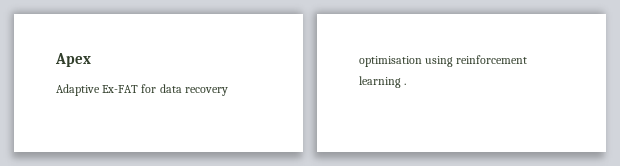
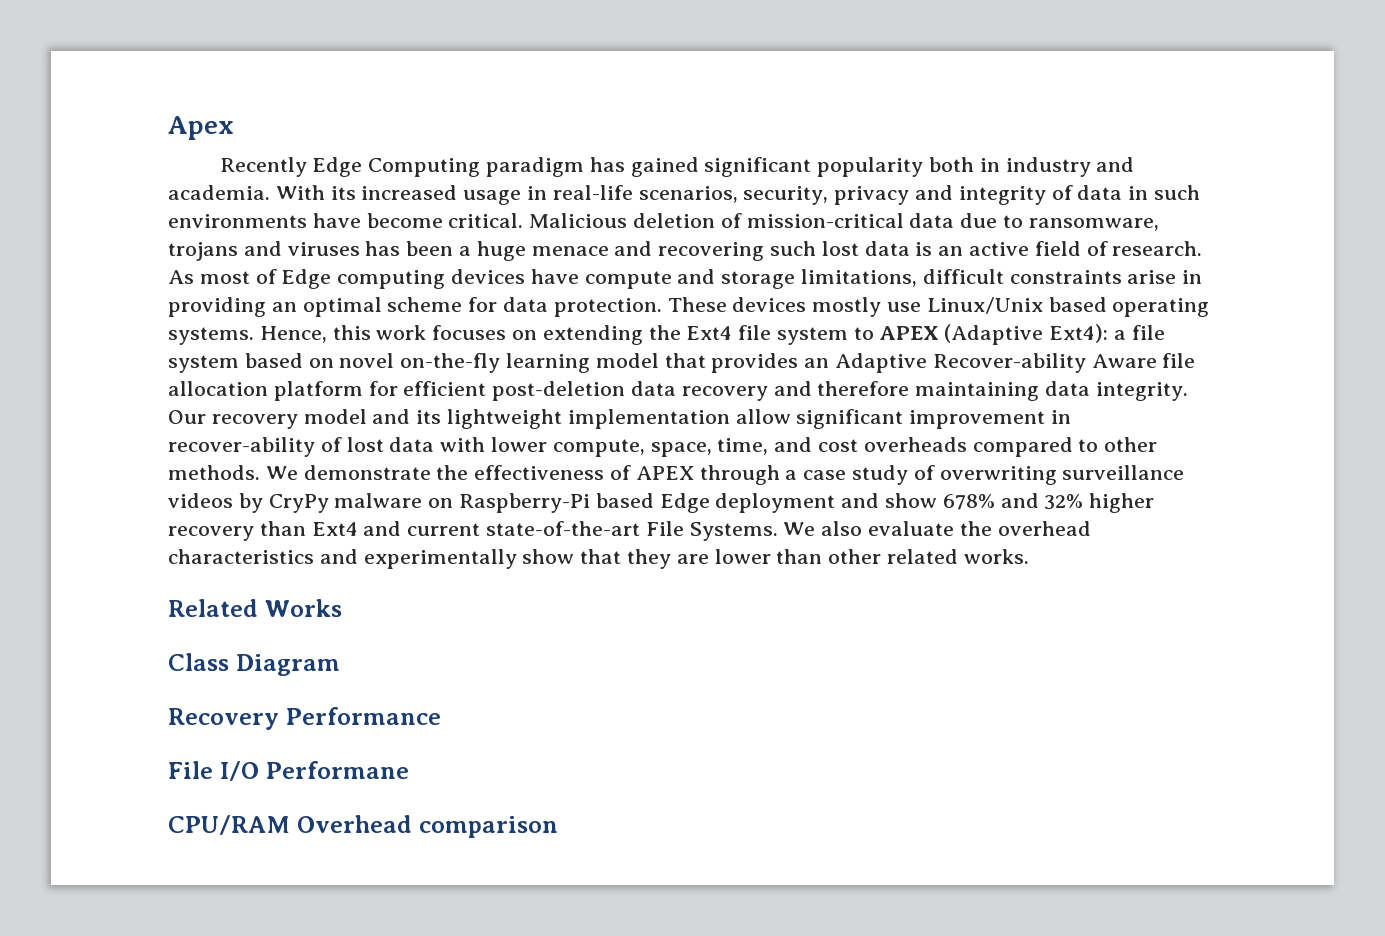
- Adaptive Ex-FAT for data recovery optimisation using reinforcement learning .
+ Recently Edge Computing paradigm has gained significant popularity both in industry and academia. With its increased usage in real-life scenarios, security, privacy and integrity of data in such environments have become critical. Malicious deletion of mission-critical data due to ransomware, trojans and viruses has been a huge menace and recovering such lost data is an active field of research. As most of Edge computing devices have compute and storage limitations, difficult constraints arise in providing an optimal scheme for data protection. These devices mostly use Linux/Unix based operating systems. Hence, this work focuses on extending the Ext4 file system to APEX (Adaptive Ext4): a file system based on novel on-the-fly learning model that provides an Adaptive Recover-ability Aware file allocation platform for efficient post-deletion data recovery and therefore maintaining data integrity. Our recovery model and its lightweight implementation allow significant improvement in recover-ability of lost data with lower compute, space, time, and cost overheads compared to other methods. We demonstrate the effectiveness of APEX through a case study of overwriting surveillance videos by CryPy malware on Raspberry-Pi based Edge deployment and show 678% and 32% higher recovery than Ext4 and current state-of-the-art File Systems. We also evaluate the overhead characteristics and experimentally show that they are lower than other related works.
+ Related Works
+ Class Diagram
+ Recovery Performance
+ File I/O Performane
+ CPU/RAM Overhead comparison

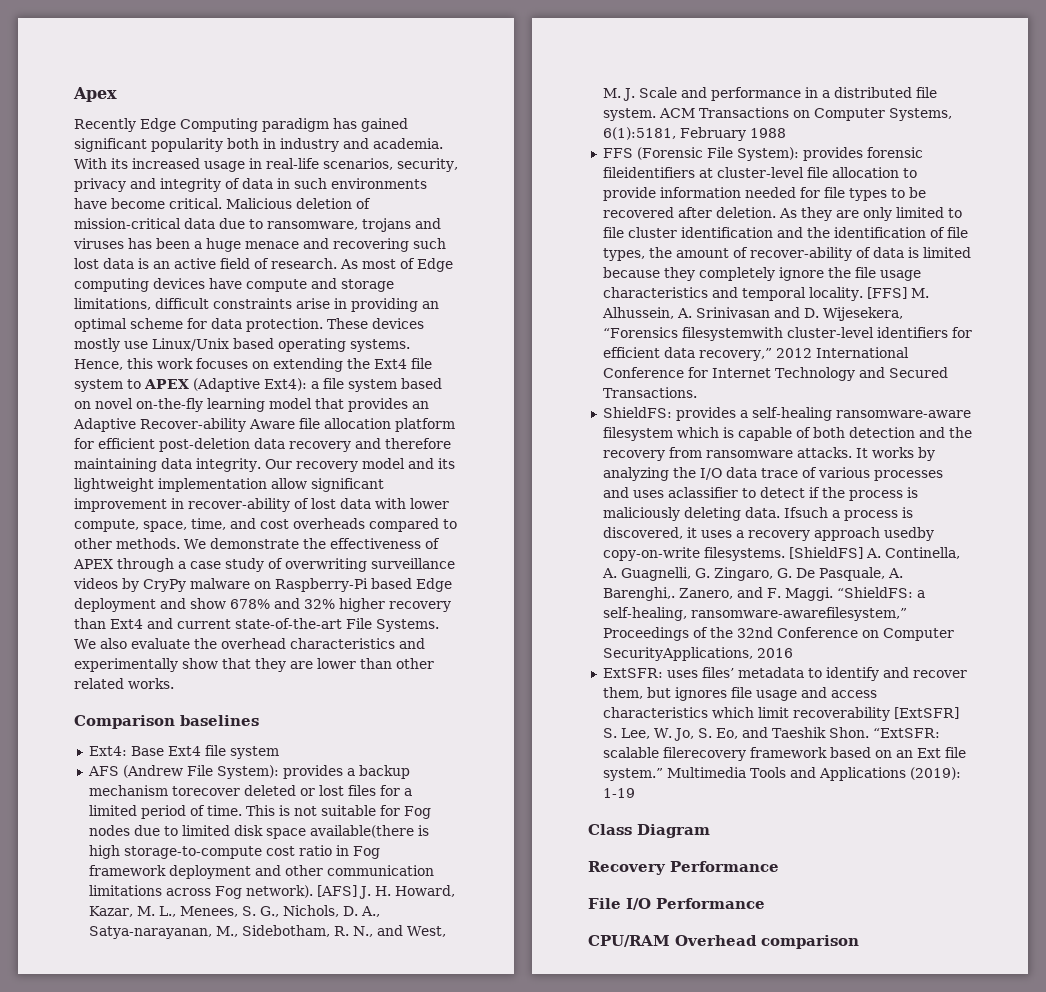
- Related Works
+ Comparison baselines
+ Ext4: Base Ext4 file system
+ AFS (Andrew File System): provides a backup mechanism torecover deleted or lost files for a limited period of time. This is not suitable for Fog nodes due to limited disk space available(there is high storage-to-compute cost ratio in Fog framework deployment and other communication limitations across Fog network). [AFS] J. H. Howard, Kazar, M. L., Menees, S. G., Nichols, D. A., Satya-narayanan, M., Sidebotham, R. N., and West, M. J. Scale and performance in a distributed file system. ACM Transactions on Computer Systems, 6(1):5181, February 1988
+ FFS (Forensic File System): provides forensic fileidentifiers at cluster-level file allocation to provide information needed for file types to be recovered after deletion. As they are only limited to file cluster identification and the identification of file types, the amount of recover-ability of data is limited because they completely ignore the file usage characteristics and temporal locality. [FFS] M. Alhussein, A. Srinivasan and D. Wijesekera, “Forensics filesystemwith cluster-level identifiers for efficient data recovery,” 2012 International Conference for Internet Technology and Secured Transactions.
+ ShieldFS: provides a self-healing ransomware-aware filesystem which is capable of both detection and the recovery from ransomware attacks. It works by analyzing the I/O data trace of various processes and uses aclassifier to detect if the process is maliciously deleting data. Ifsuch a process is discovered, it uses a recovery approach usedby copy-on-write filesystems. [ShieldFS] A. Continella, A. Guagnelli, G. Zingaro, G. De Pasquale, A. Barenghi,. Zanero, and F. Maggi. “ShieldFS: a self-healing, ransomware-awarefilesystem,” Proceedings of the 32nd Conference on Computer SecurityApplications, 2016
+ ExtSFR: uses files’ metadata to identify and recover them, but ignores file usage and access characteristics which limit recoverability [ExtSFR] S. Lee, W. Jo, S. Eo, and Taeshik Shon. “ExtSFR: scalable filerecovery framework based on an Ext file system.” Multimedia Tools and Applications (2019): 1-19
- File I/O Performane
+ File I/O Performance

